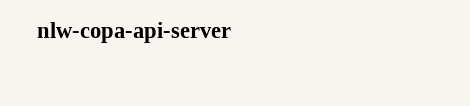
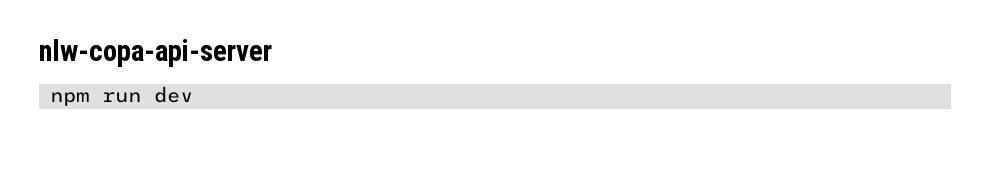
+ npm run dev

